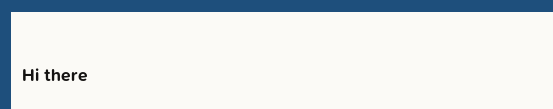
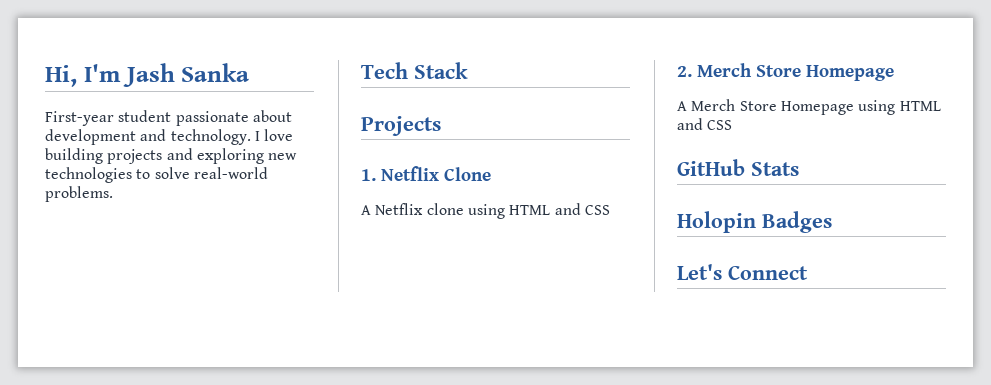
- Hi there
+ Hi, I'm Jash Sanka
+ First-year student passionate about development and technology. I love building projects and exploring new technologies to solve real-world problems.
+ Tech Stack
+ Projects
+ 1. Netflix Clone
+ A Netflix clone using HTML and CSS
+ 2. Merch Store Homepage
+ A Merch Store Homepage using HTML and CSS
+ GitHub Stats
+ Holopin Badges
+ Let's Connect

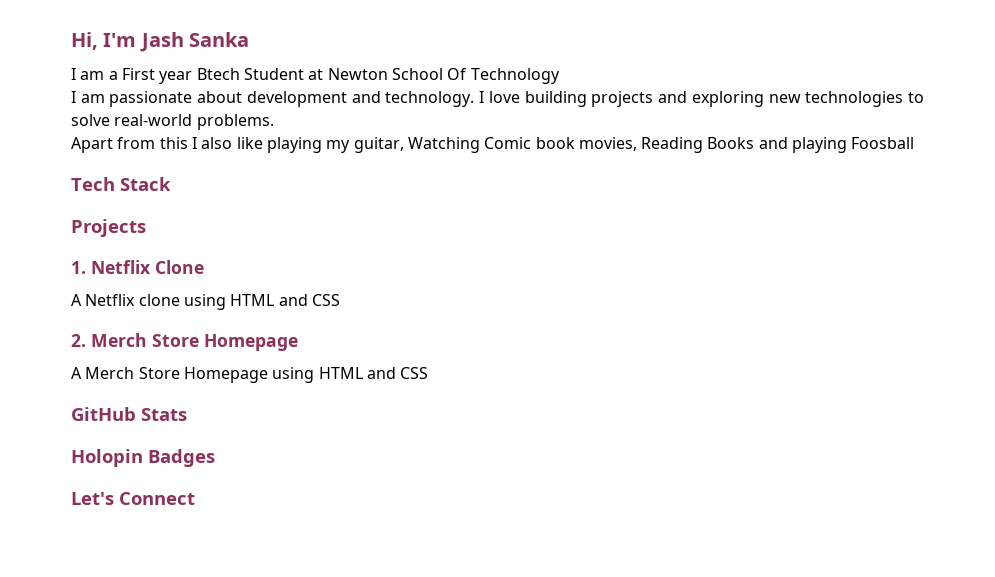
- First-year student passionate about development and technology.
+ I am a First year Btech Student at Newton School Of Technology
+ I am passionate about development and technology.
+ Apart from this I also like playing my guitar, Watching Comic book movies, Reading Books and playing Foosball

